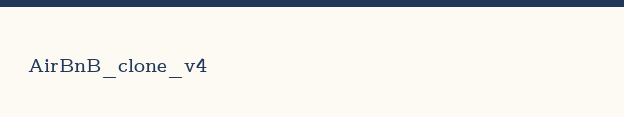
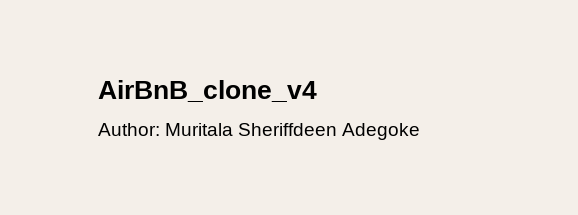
+ Author: Muritala Sheriffdeen Adegoke

